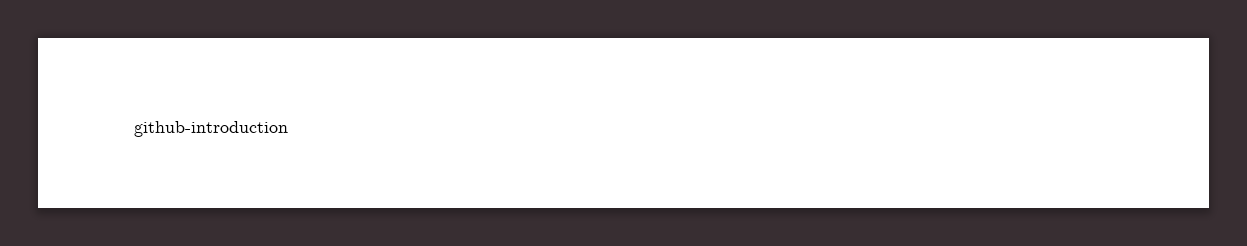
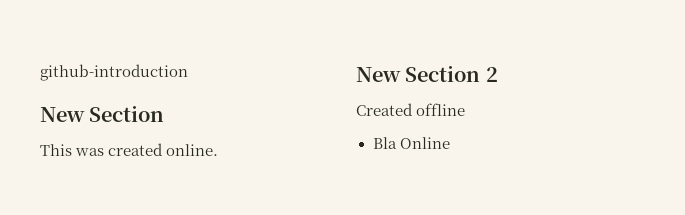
  github-introduction
+ New Section
+ This was created online.
+ New Section 2
+ Created offline
+ Bla Online

